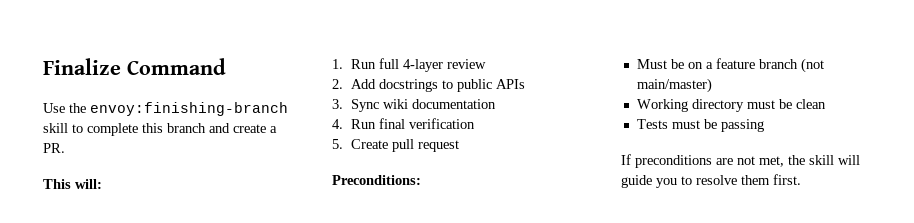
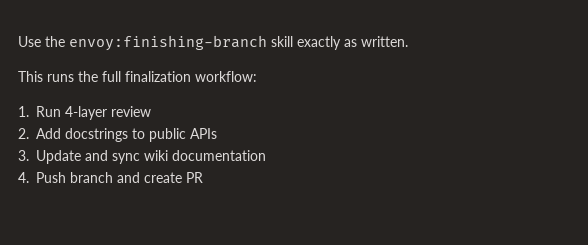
- Finalize Command
- Use the envoy:finishing-branch skill to complete this branch and create a PR.
- This will:
+ Use the envoy:finishing-branch skill exactly as written.
+ This runs the full finalization workflow:
- 1. Run full 4-layer review
+ 1. Run 4-layer review
- 3. Sync wiki documentation
+ 3. Update and sync wiki documentation
- 4. Run final verification
- 5. Create pull request
- Preconditions:
- Must be on a feature branch (not main/master)
- Working directory must be clean
- Tests must be passing
- If preconditions are not met, the skill will guide you to resolve them first.
+ 4. Push branch and create PR

